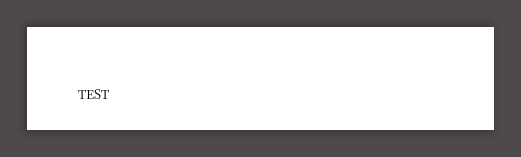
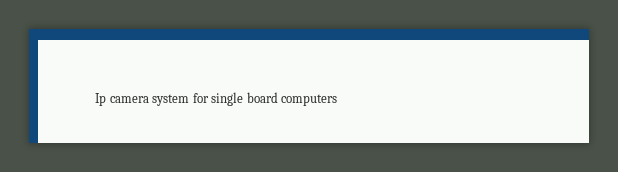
- TEST
+ Ip camera system for single board computers

